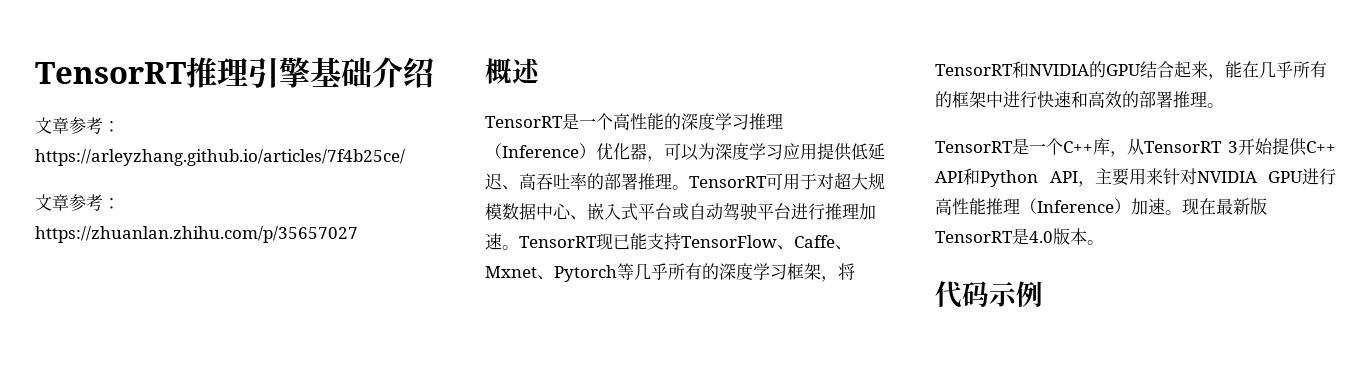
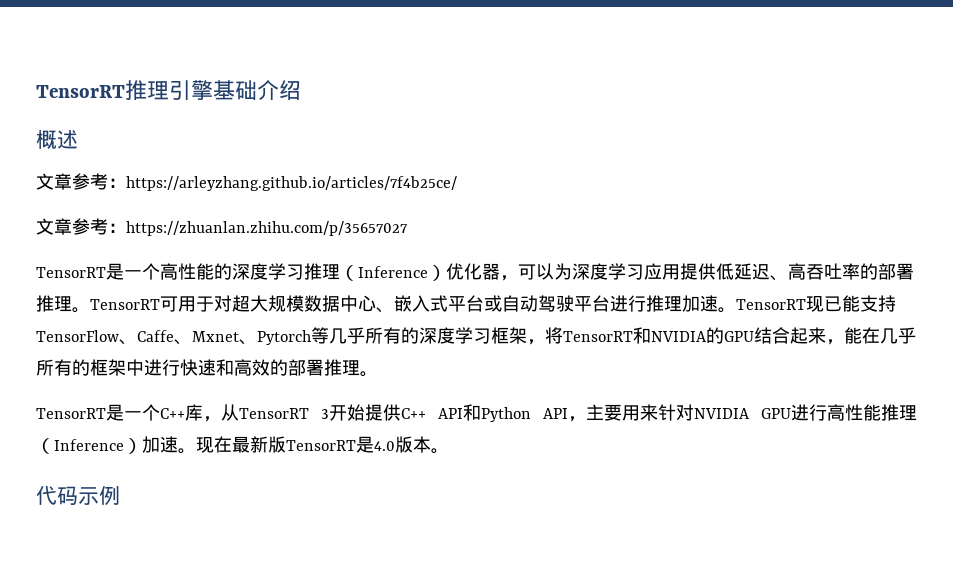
+ 概述
- 概述

